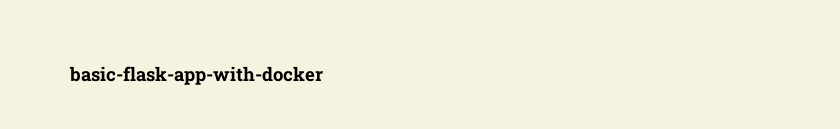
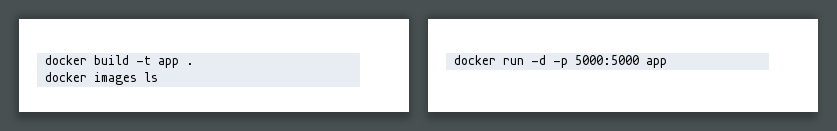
- basic-flask-app-with-docker
+ docker build -t app .
+ docker images ls
+ docker run -d -p 5000:5000 app

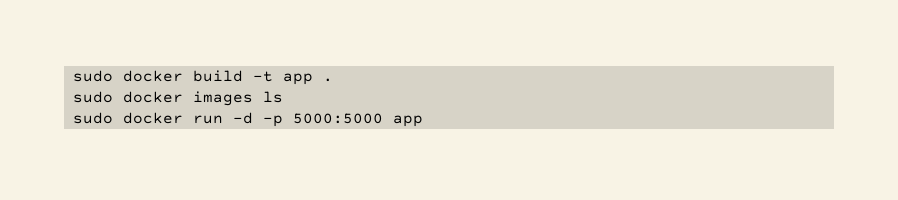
- docker build -t app .
+ sudo docker build -t app .
- docker images ls
+ sudo docker images ls
- docker run -d -p 5000:5000 app
+ sudo docker run -d -p 5000:5000 app

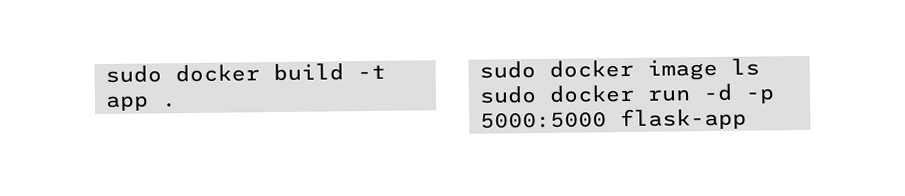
- sudo docker images ls
+ sudo docker image ls
- sudo docker run -d -p 5000:5000 app
+ sudo docker run -d -p 5000:5000 flask-app

